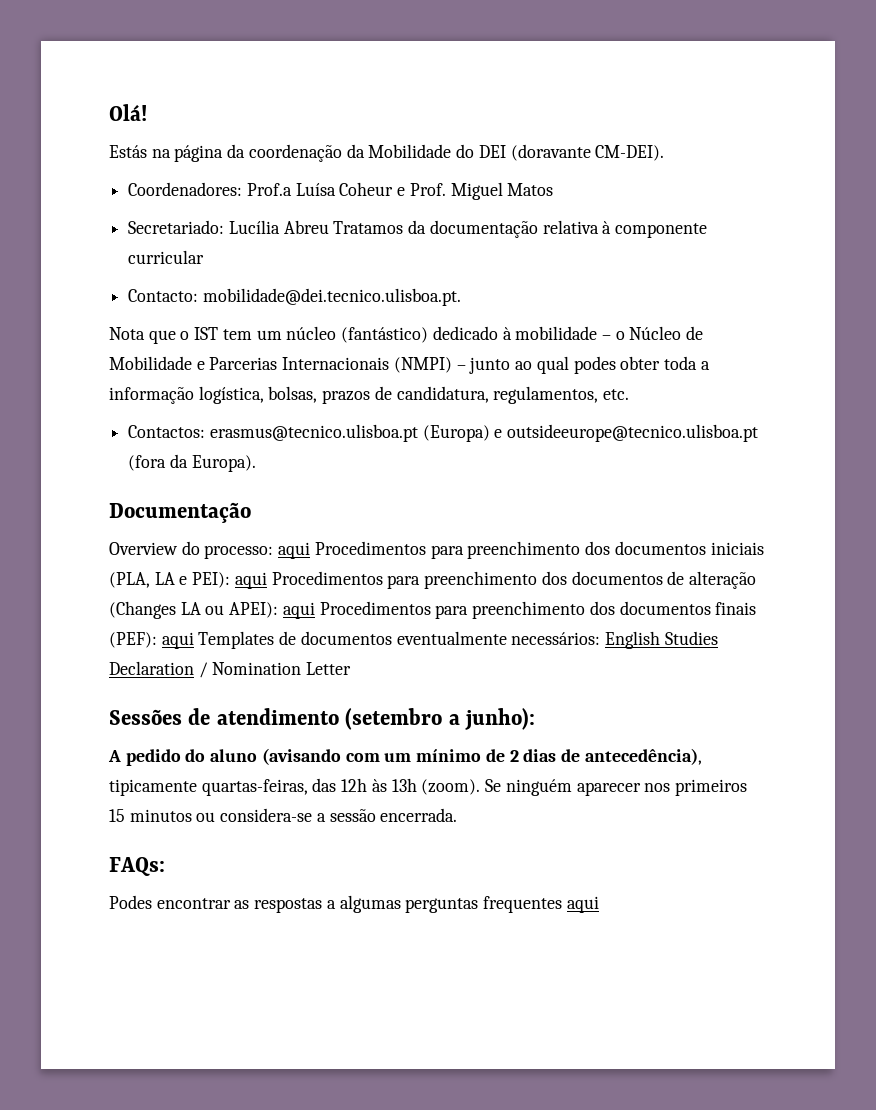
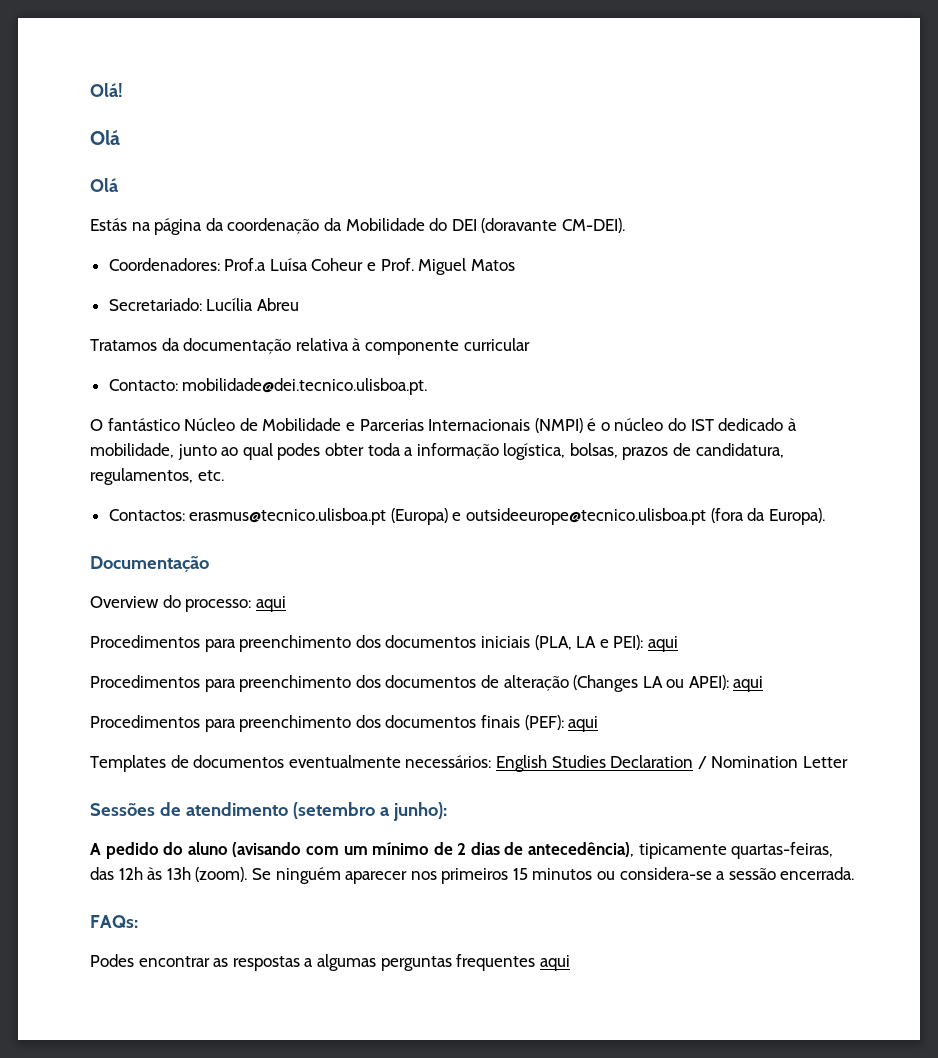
  Olá!
+ Olá
+ Olá
- Secretariado: Lucília Abreu Tratamos da documentação relativa à componente curricular
+ Secretariado: Lucília Abreu
+ Tratamos da documentação relativa à componente curricular
- Nota que o IST tem um núcleo (fantástico) dedicado à mobilidade – o Núcleo de Mobilidade e Parcerias Internacionais (NMPI) – junto ao qual podes obter toda a informação logística, bolsas, prazos de candidatura, regulamentos, etc.
+ O fantástico Núcleo de Mobilidade e Parcerias Internacionais (NMPI) é o núcleo do IST dedicado à mobilidade, junto ao qual podes obter toda a informação logística, bolsas, prazos de candidatura, regulamentos, etc.
- Overview do processo: aqui Procedimentos para preenchimento dos documentos iniciais (PLA, LA e PEI): aqui Procedimentos para preenchimento dos documentos de alteração (Changes LA ou APEI): aqui Procedimentos para preenchimento dos documentos finais (PEF): aqui Templates de documentos eventualmente necessários: English Studies Declaration / Nomination Letter
+ Overview do processo: aqui
+ Procedimentos para preenchimento dos documentos iniciais (PLA, LA e PEI): aqui
+ Procedimentos para preenchimento dos documentos de alteração (Changes LA ou APEI): aqui
+ Procedimentos para preenchimento dos documentos finais (PEF): aqui
+ Templates de documentos eventualmente necessários: English Studies Declaration / Nomination Letter

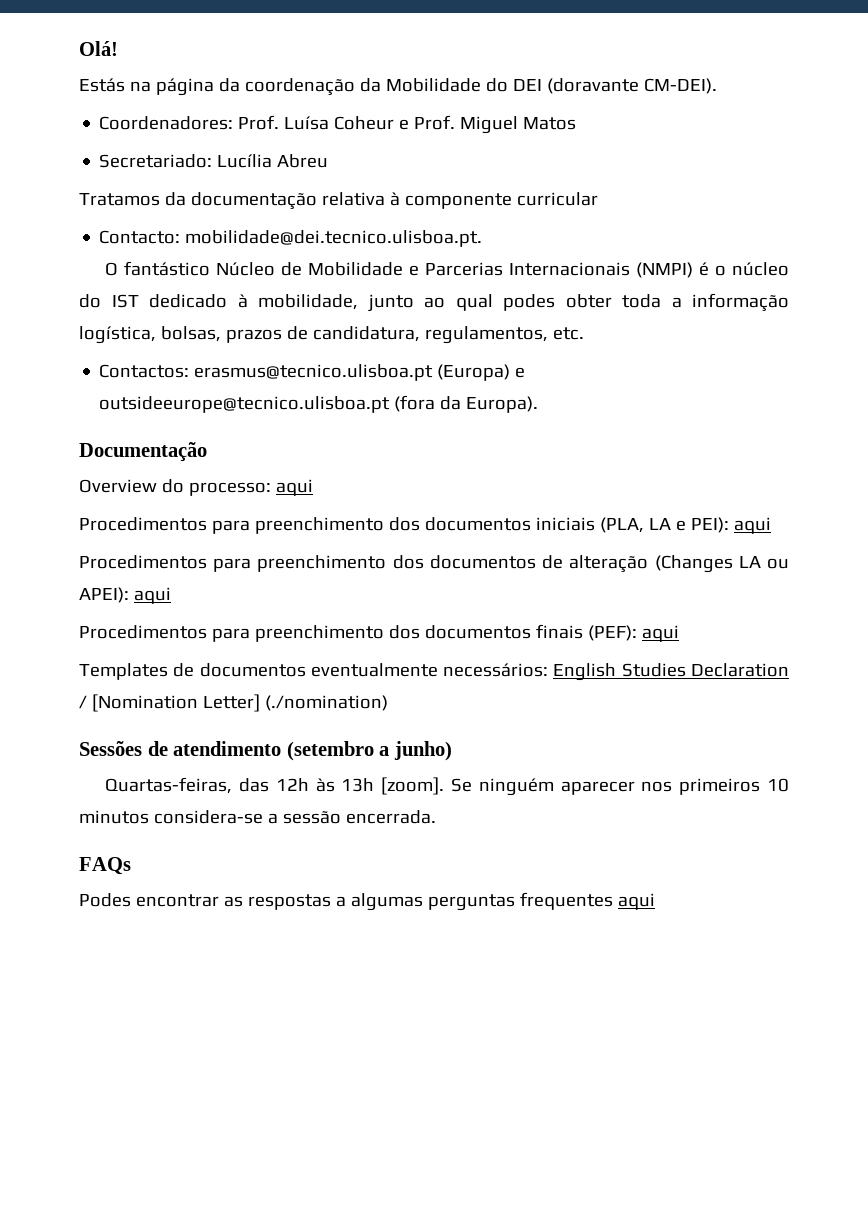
  Olá!
- Olá
- Olá
- Coordenadores: Prof.a Luísa Coheur e Prof. Miguel Matos
+ Coordenadores: Prof. Luísa Coheur e Prof. Miguel Matos
- Templates de documentos eventualmente necessários: English Studies Declaration / Nomination Letter
+ Templates de documentos eventualmente necessários: English Studies Declaration / [Nomination Letter] (./nomination)
- Sessões de atendimento (setembro a junho):
- A pedido do aluno (avisando com um mínimo de 2 dias de antecedência), tipicamente quartas-feiras, das 12h às 13h (zoom).
+ Sessões de atendimento (setembro a junho)
+ Quartas-feiras, das 12h às 13h [zoom].
- Se ninguém aparecer nos primeiros 15 minutos ou considera-se a sessão encerrada.
+ Se ninguém aparecer nos primeiros 10 minutos considera-se a sessão encerrada.
- FAQs:
+ FAQs

